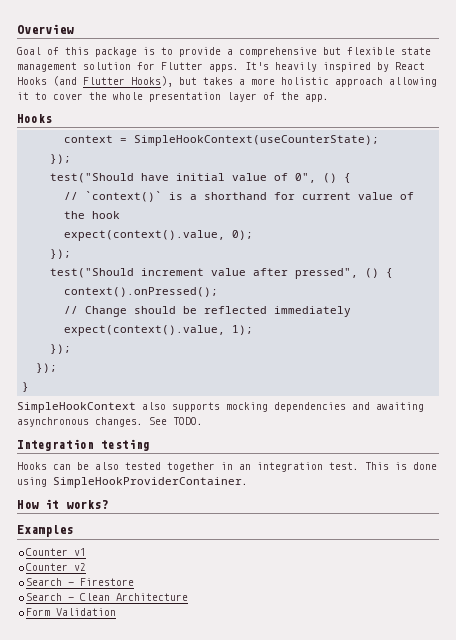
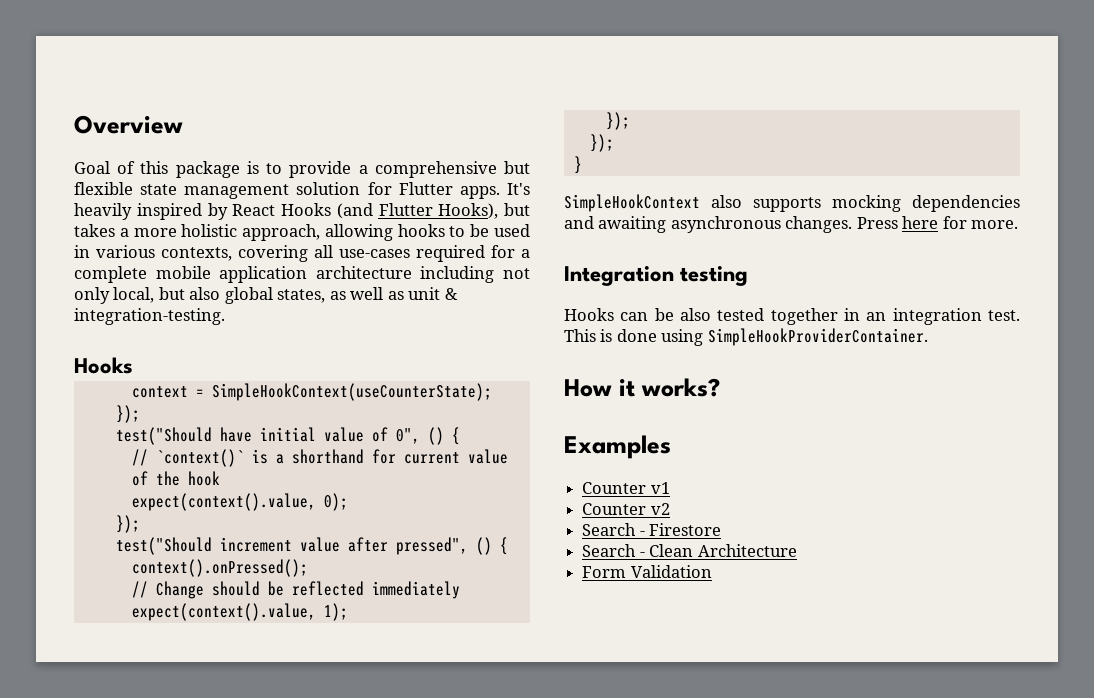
- It's heavily inspired by React Hooks (and Flutter Hooks), but takes a more holistic approach allowing it to cover the whole presentation layer of the app.
+ It's heavily inspired by React Hooks (and Flutter Hooks), but takes a more holistic approach, allowing hooks to be used in various contexts, covering all use-cases required for a complete mobile application architecture including not only local, but also global states, as well as unit & integration-testing.
- See TODO.
+ Press here for more.

